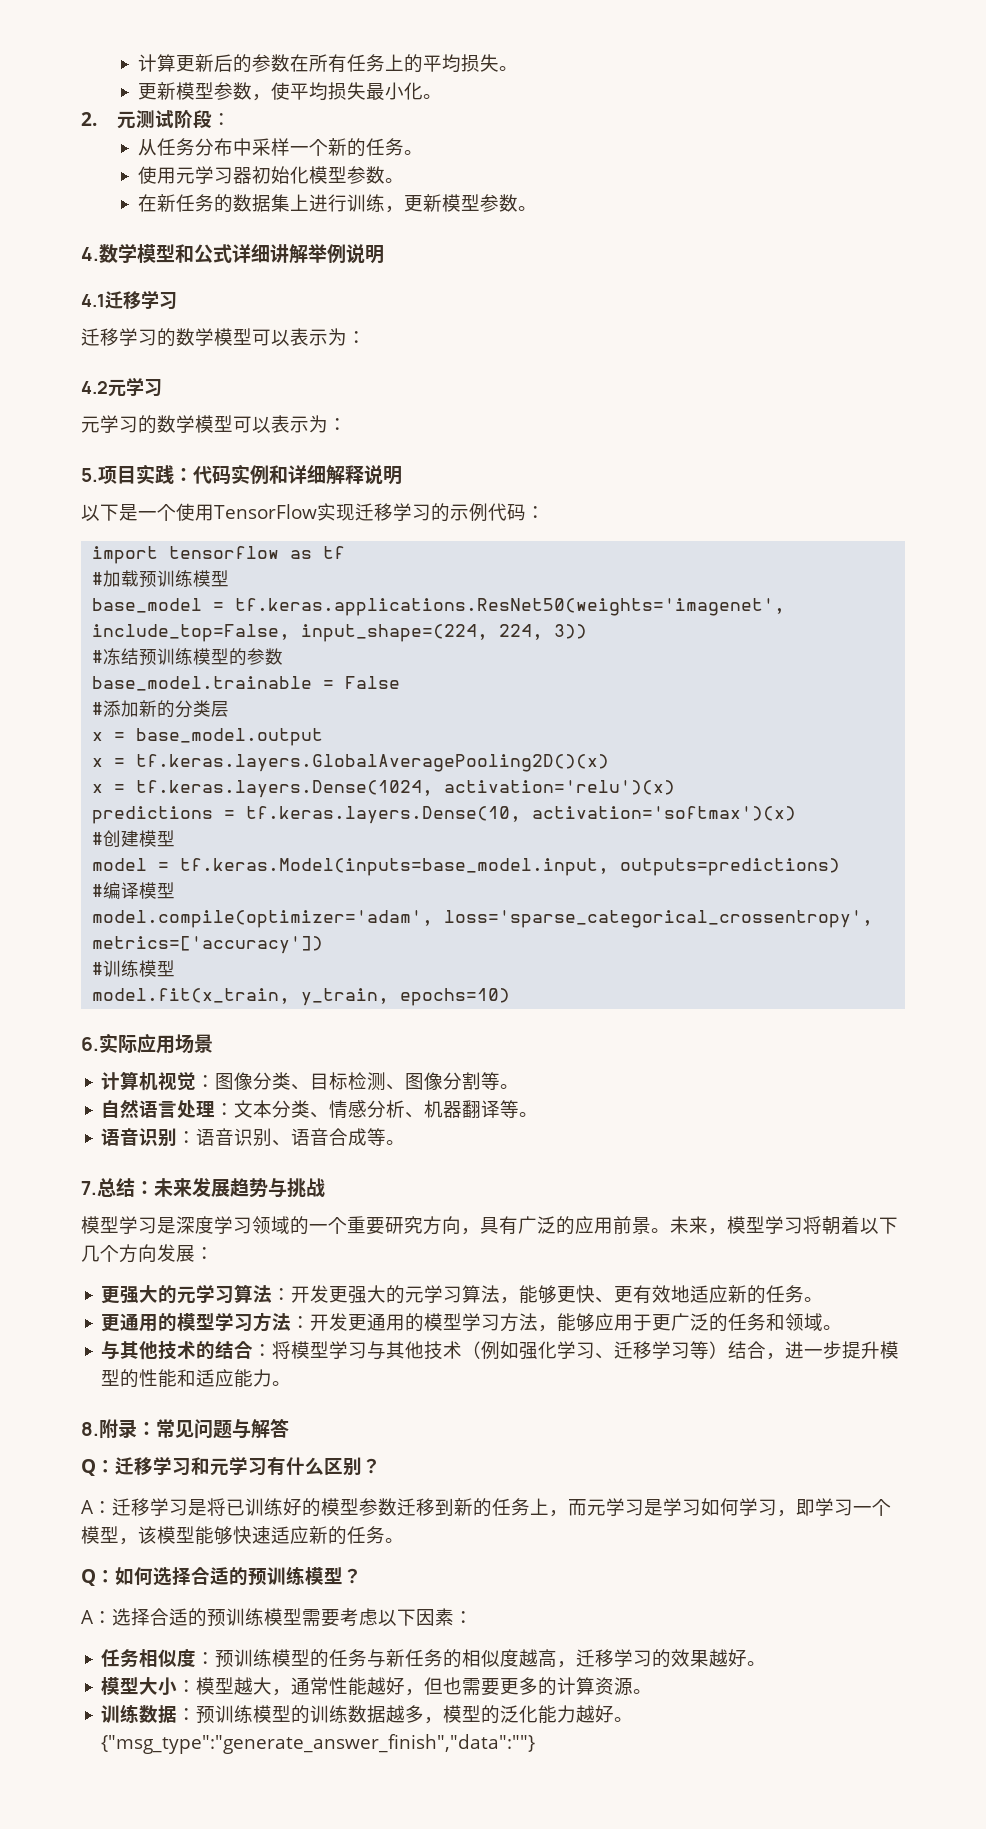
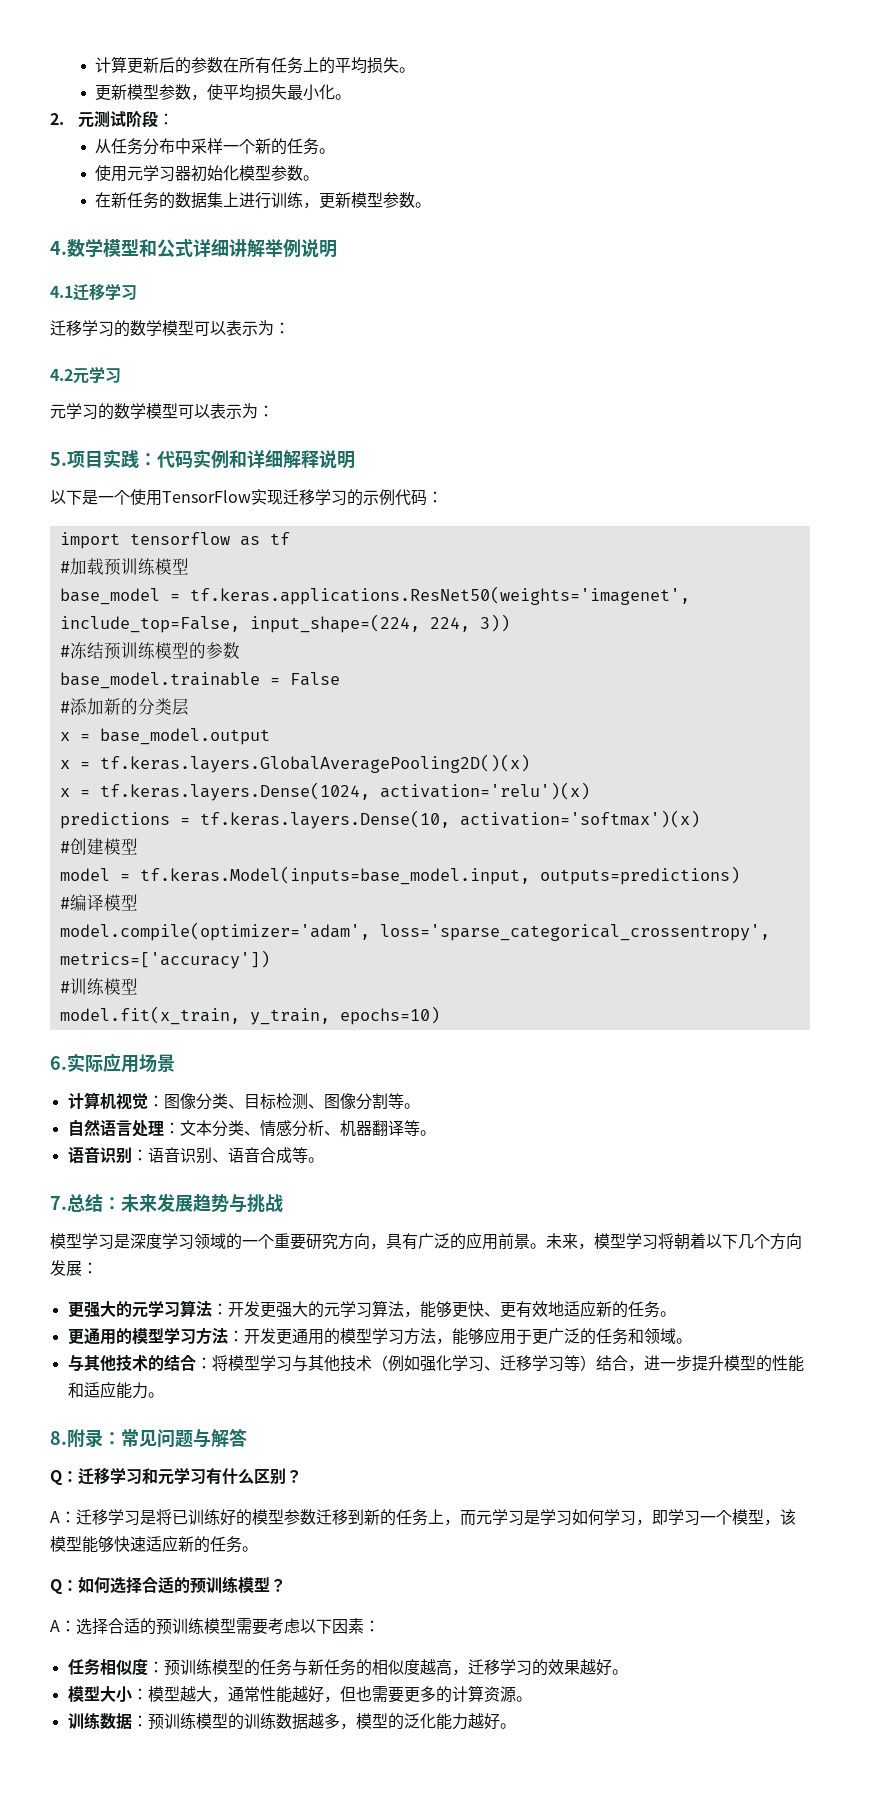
- {"msg_type":"generate_answer_finish","data":""}

